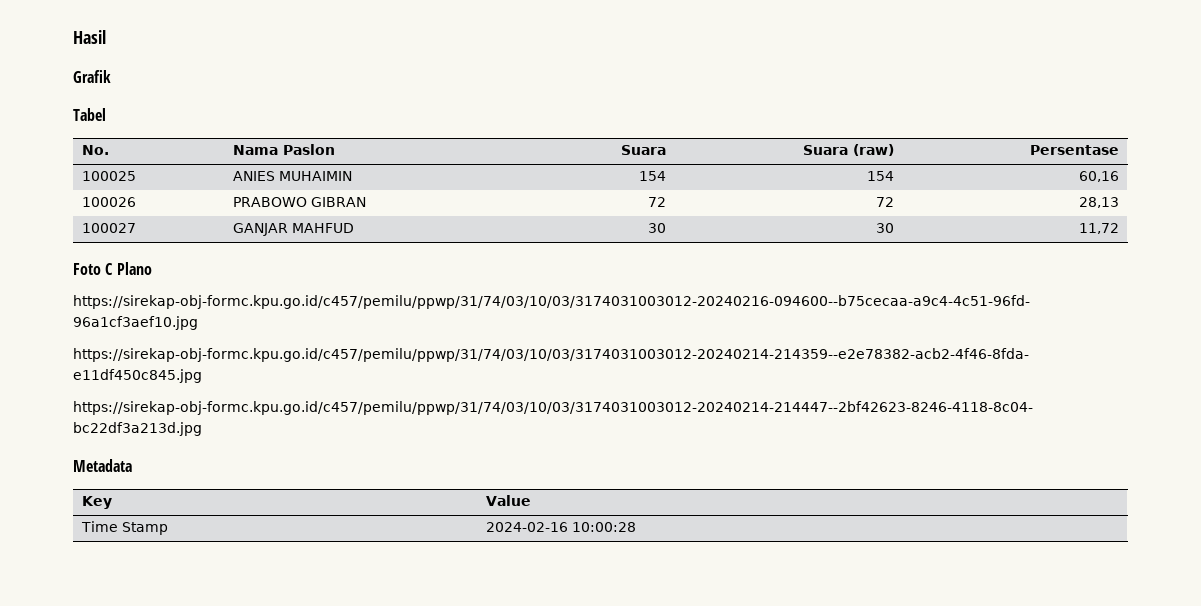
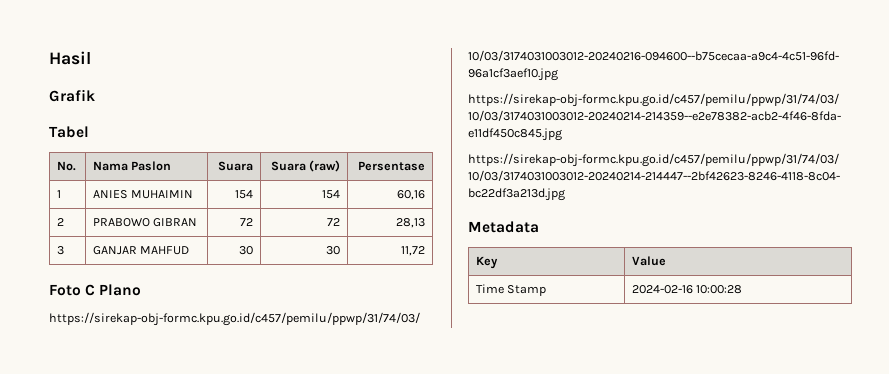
- 100025 | ANIES MUHAIMIN | 154 | 154 | 60,16
+ 1 | ANIES MUHAIMIN | 154 | 154 | 60,16
- 100026 | PRABOWO GIBRAN | 72 | 72 | 28,13
+ 2 | PRABOWO GIBRAN | 72 | 72 | 28,13
- 100027 | GANJAR MAHFUD | 30 | 30 | 11,72
+ 3 | GANJAR MAHFUD | 30 | 30 | 11,72

